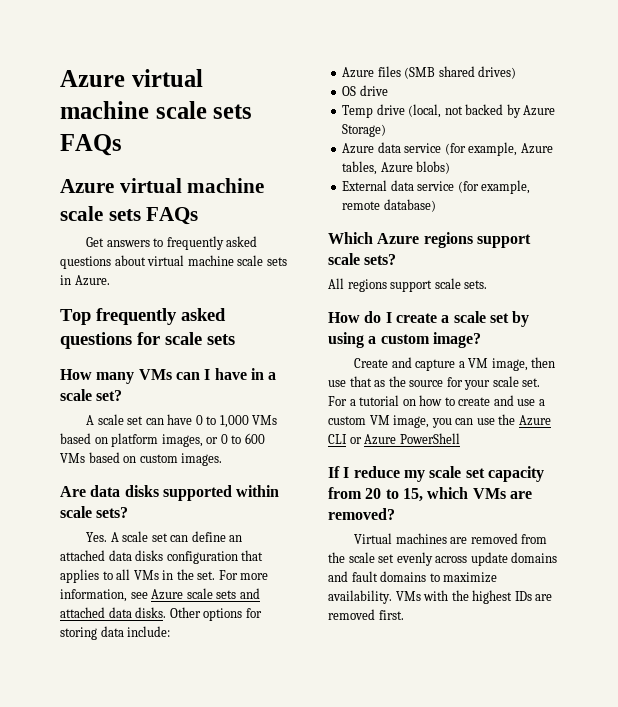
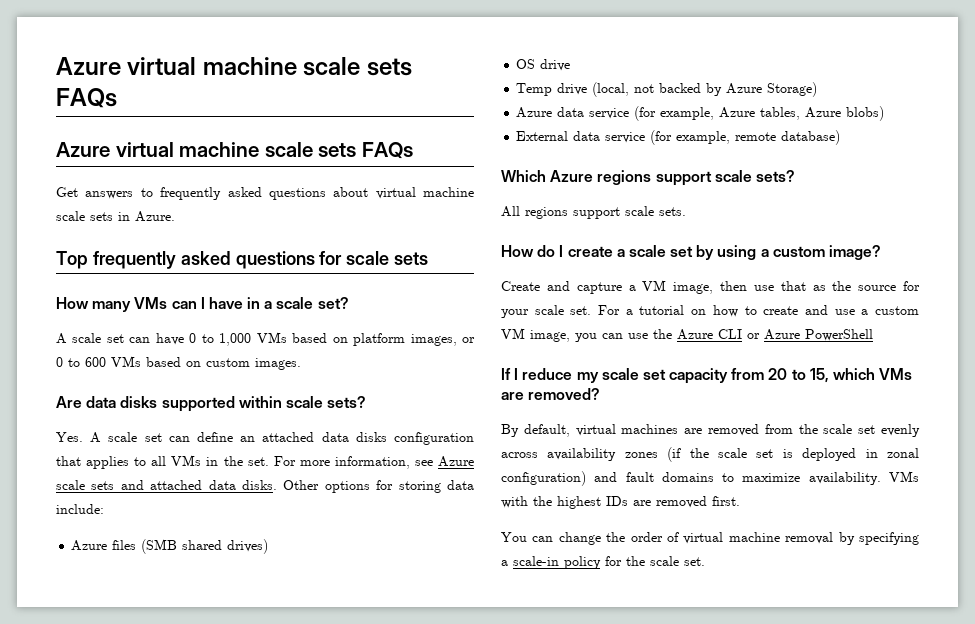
- Virtual machines are removed from the scale set evenly across update domains and fault domains to maximize availability.
+ By default, virtual machines are removed from the scale set evenly across availability zones (if the scale set is deployed in zonal configuration) and fault domains to maximize availability.
+ You can change the order of virtual machine removal by specifying a scale-in policy for the scale set.

